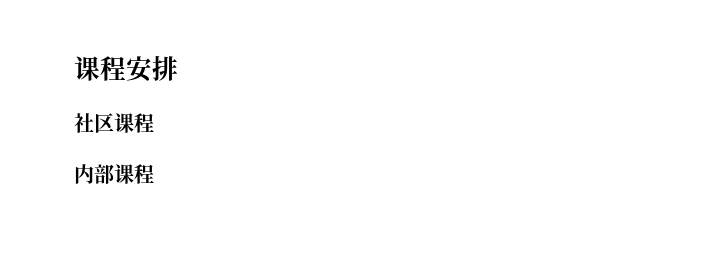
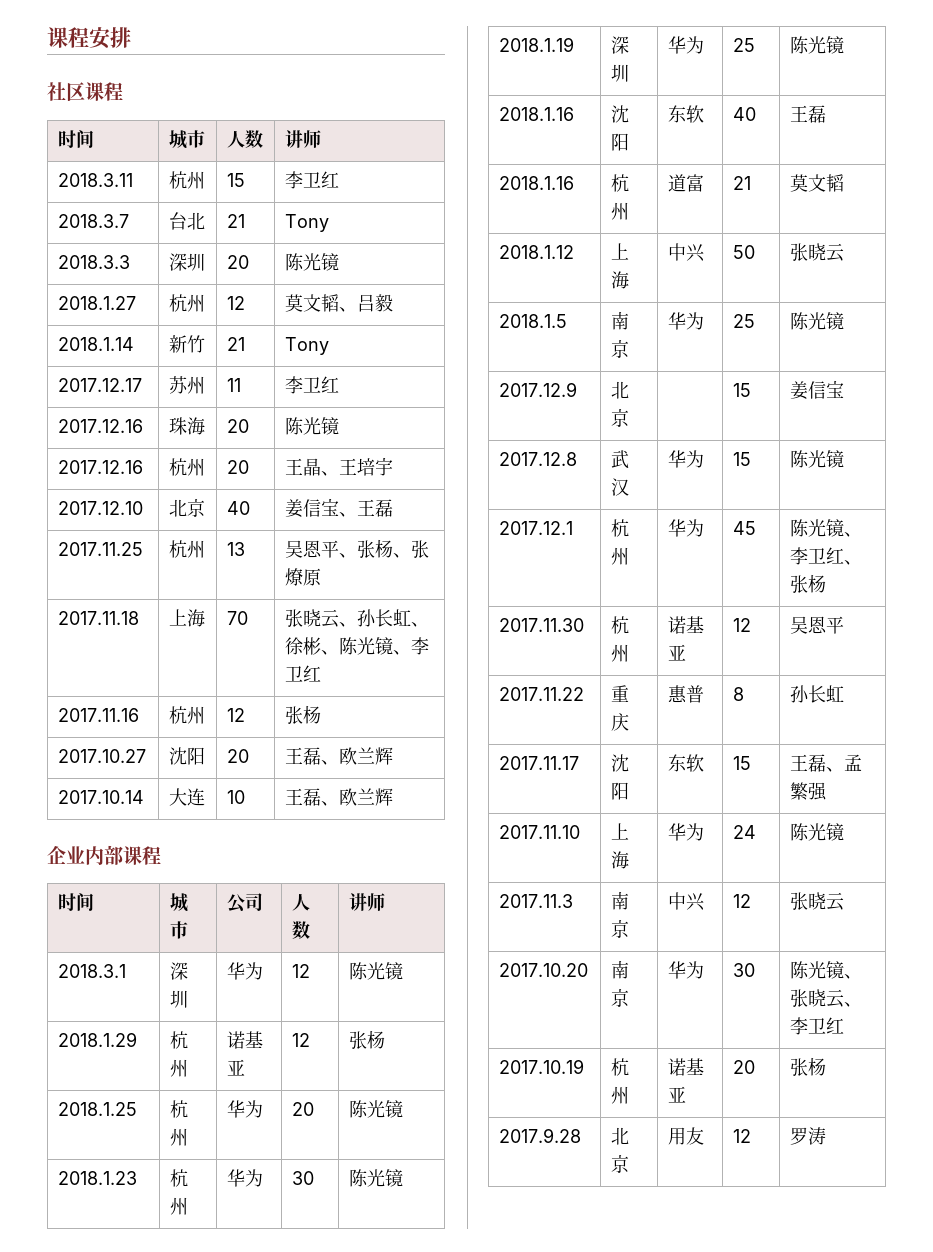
- 内部课程
+ 时间 | 城市 | 人数 | 讲师
+ 2018.3.11 | 杭州 | 15 | 李卫红
+ 2018.3.7 | 台北 | 21 | Tony
+ 2018.3.3 | 深圳 | 20 | 陈光镜
+ 2018.1.27 | 杭州 | 12 | 莫文韬、吕毅
+ 2018.1.14 | 新竹 | 21 | Tony
+ 2017.12.17 | 苏州 | 11 | 李卫红
+ 2017.12.16 | 珠海 | 20 | 陈光镜
+ 2017.12.16 | 杭州 | 20 | 王晶、王培宇
+ 2017.12.10 | 北京 | 40 | 姜信宝、王磊
+ 2017.11.25 | 杭州 | 13 | 吴恩平、张杨、张燎原
+ 2017.11.18 | 上海 | 70 | 张晓云、孙长虹、徐彬、陈光镜、李卫红
+ 2017.11.16 | 杭州 | 12 | 张杨
+ 2017.10.27 | 沈阳 | 20 | 王磊、欧兰辉
+ 2017.10.14 | 大连 | 10 | 王磊、欧兰辉
+ 企业内部课程
+ 时间 | 城市 | 公司 | 人数 | 讲师
+ 2018.3.1 | 深圳 | 华为 | 12 | 陈光镜
+ 2018.1.29 | 杭州 | 诺基亚 | 12 | 张杨
+ 2018.1.25 | 杭州 | 华为 | 20 | 陈光镜
+ 2018.1.23 | 杭州 | 华为 | 30 | 陈光镜
+ 2018.1.19 | 深圳 | 华为 | 25 | 陈光镜
+ 2018.1.16 | 沈阳 | 东软 | 40 | 王磊
+ 2018.1.16 | 杭州 | 道富 | 21 | 莫文韬
+ 2018.1.12 | 上海 | 中兴 | 50 | 张晓云
+ 2018.1.5 | 南京 | 华为 | 25 | 陈光镜
+ 2017.12.9 | 北京 | | 15 | 姜信宝
+ 2017.12.8 | 武汉 | 华为 | 15 | 陈光镜
+ 2017.12.1 | 杭州 | 华为 | 45 | 陈光镜、李卫红、张杨
+ 2017.11.30 | 杭州 | 诺基亚 | 12 | 吴恩平
+ 2017.11.22 | 重庆 | 惠普 | 8 | 孙长虹
+ 2017.11.17 | 沈阳 | 东软 | 15 | 王磊、孟繁强
+ 2017.11.10 | 上海 | 华为 | 24 | 陈光镜
+ 2017.11.3 | 南京 | 中兴 | 12 | 张晓云
+ 2017.10.20 | 南京 | 华为 | 30 | 陈光镜、张晓云、李卫红
+ 2017.10.19 | 杭州 | 诺基亚 | 20 | 张杨
+ 2017.9.28 | 北京 | 用友 | 12 | 罗涛

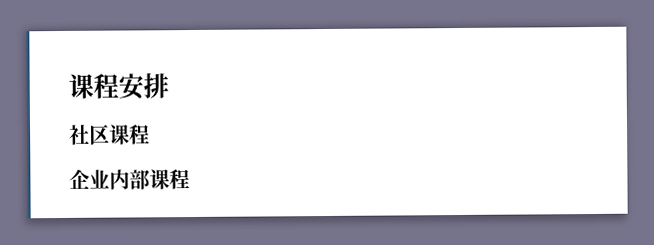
- 时间 | 城市 | 人数 | 讲师
- 2018.3.11 | 杭州 | 15 | 李卫红
- 2018.3.7 | 台北 | 21 | Tony
- 2018.3.3 | 深圳 | 20 | 陈光镜
- 2018.1.27 | 杭州 | 12 | 莫文韬、吕毅
- 2018.1.14 | 新竹 | 21 | Tony
- 2017.12.17 | 苏州 | 11 | 李卫红
- 2017.12.16 | 珠海 | 20 | 陈光镜
- 2017.12.16 | 杭州 | 20 | 王晶、王培宇
- 2017.12.10 | 北京 | 40 | 姜信宝、王磊
- 2017.11.25 | 杭州 | 13 | 吴恩平、张杨、张燎原
- 2017.11.18 | 上海 | 70 | 张晓云、孙长虹、徐彬、陈光镜、李卫红
- 2017.11.16 | 杭州 | 12 | 张杨
- 2017.10.27 | 沈阳 | 20 | 王磊、欧兰辉
- 2017.10.14 | 大连 | 10 | 王磊、欧兰辉
  企业内部课程
- 时间 | 城市 | 公司 | 人数 | 讲师
- 2018.3.1 | 深圳 | 华为 | 12 | 陈光镜
- 2018.1.29 | 杭州 | 诺基亚 | 12 | 张杨
- 2018.1.25 | 杭州 | 华为 | 20 | 陈光镜
- 2018.1.23 | 杭州 | 华为 | 30 | 陈光镜
- 2018.1.19 | 深圳 | 华为 | 25 | 陈光镜
- 2018.1.16 | 沈阳 | 东软 | 40 | 王磊
- 2018.1.16 | 杭州 | 道富 | 21 | 莫文韬
- 2018.1.12 | 上海 | 中兴 | 50 | 张晓云
- 2018.1.5 | 南京 | 华为 | 25 | 陈光镜
- 2017.12.9 | 北京 | | 15 | 姜信宝
- 2017.12.8 | 武汉 | 华为 | 15 | 陈光镜
- 2017.12.1 | 杭州 | 华为 | 45 | 陈光镜、李卫红、张杨
- 2017.11.30 | 杭州 | 诺基亚 | 12 | 吴恩平
- 2017.11.22 | 重庆 | 惠普 | 8 | 孙长虹
- 2017.11.17 | 沈阳 | 东软 | 15 | 王磊、孟繁强
- 2017.11.10 | 上海 | 华为 | 24 | 陈光镜
- 2017.11.3 | 南京 | 中兴 | 12 | 张晓云
- 2017.10.20 | 南京 | 华为 | 30 | 陈光镜、张晓云、李卫红
- 2017.10.19 | 杭州 | 诺基亚 | 20 | 张杨
- 2017.9.28 | 北京 | 用友 | 12 | 罗涛

